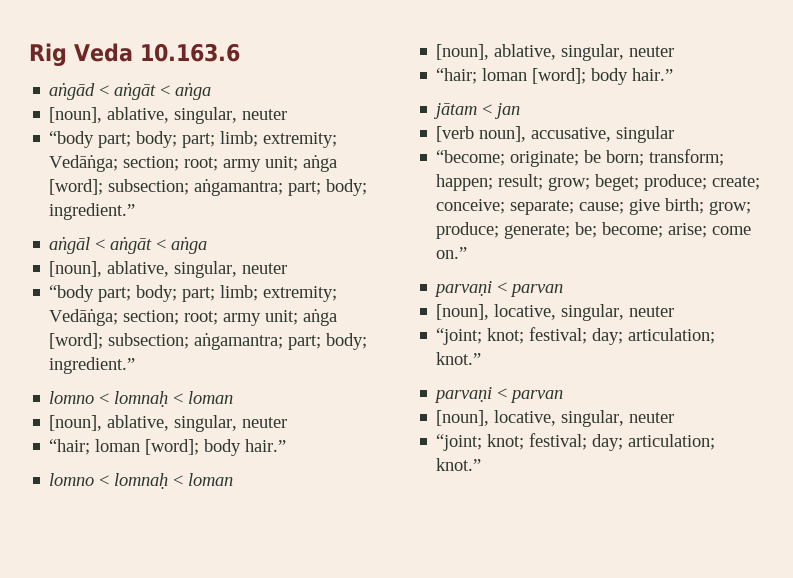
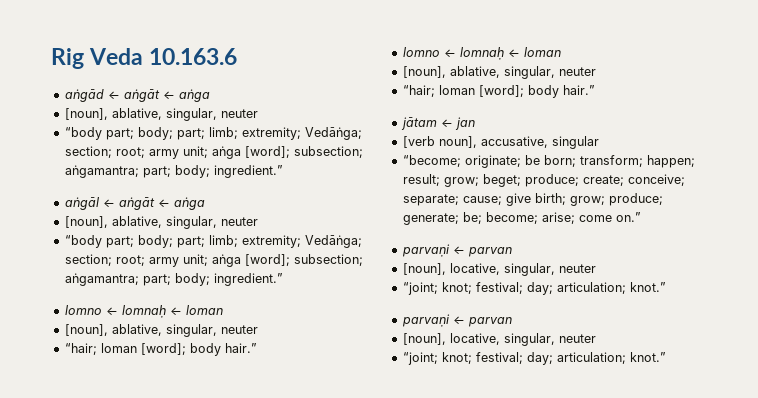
- aṅgād < aṅgāt < aṅga
+ aṅgād ← aṅgāt ← aṅga
- aṅgāl < aṅgāt < aṅga
+ aṅgāl ← aṅgāt ← aṅga
  [noun], ablative, singular, neuter
  “body part; body; part; limb; extremity; Vedāṅga; section; root; army unit; aṅga [word]; subsection; aṅgamantra; part; body; ingredient.”
- lomno < lomnaḥ < loman
+ lomno ← lomnaḥ ← loman
  [noun], ablative, singular, neuter
  “hair; loman [word]; body hair.”
- lomno < lomnaḥ < loman
+ lomno ← lomnaḥ ← loman
- jātam < jan
+ jātam ← jan
  “become; originate; be born; transform; happen; result; grow; beget; produce; create; conceive; separate; cause; give birth; grow; produce; generate; be; become; arise; come on.”
- parvaṇi < parvan
+ parvaṇi ← parvan
  [noun], locative, singular, neuter
  “joint; knot; festival; day; articulation; knot.”
- parvaṇi < parvan
+ parvaṇi ← parvan

